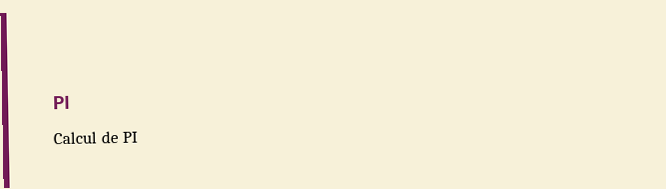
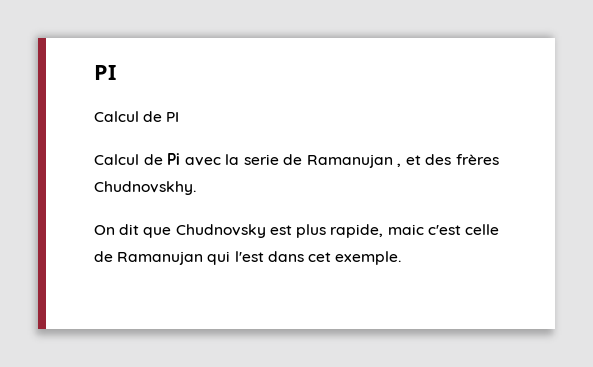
+ Calcul de Pi avec la serie de Ramanujan , et des frères Chudnovskhy.
+ On dit que Chudnovsky est plus rapide, maic c'est celle de Ramanujan qui l'est dans cet exemple.

